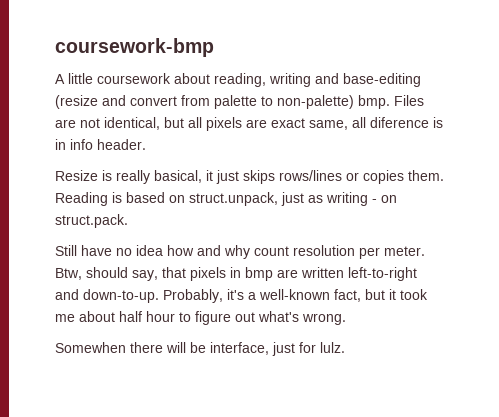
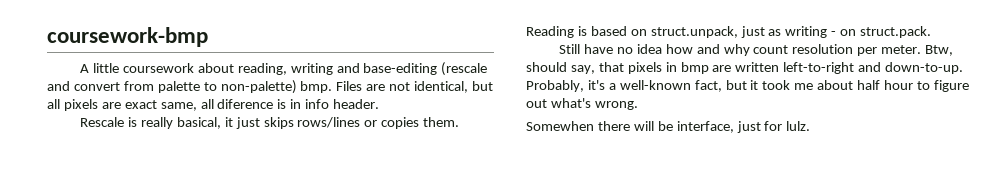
- A little coursework about reading, writing and base-editing (resize and convert from palette to non-palette) bmp.
+ A little coursework about reading, writing and base-editing (rescale and convert from palette to non-palette) bmp.
- Resize is really basical, it just skips rows/lines or copies them.
+ Rescale is really basical, it just skips rows/lines or copies them.

